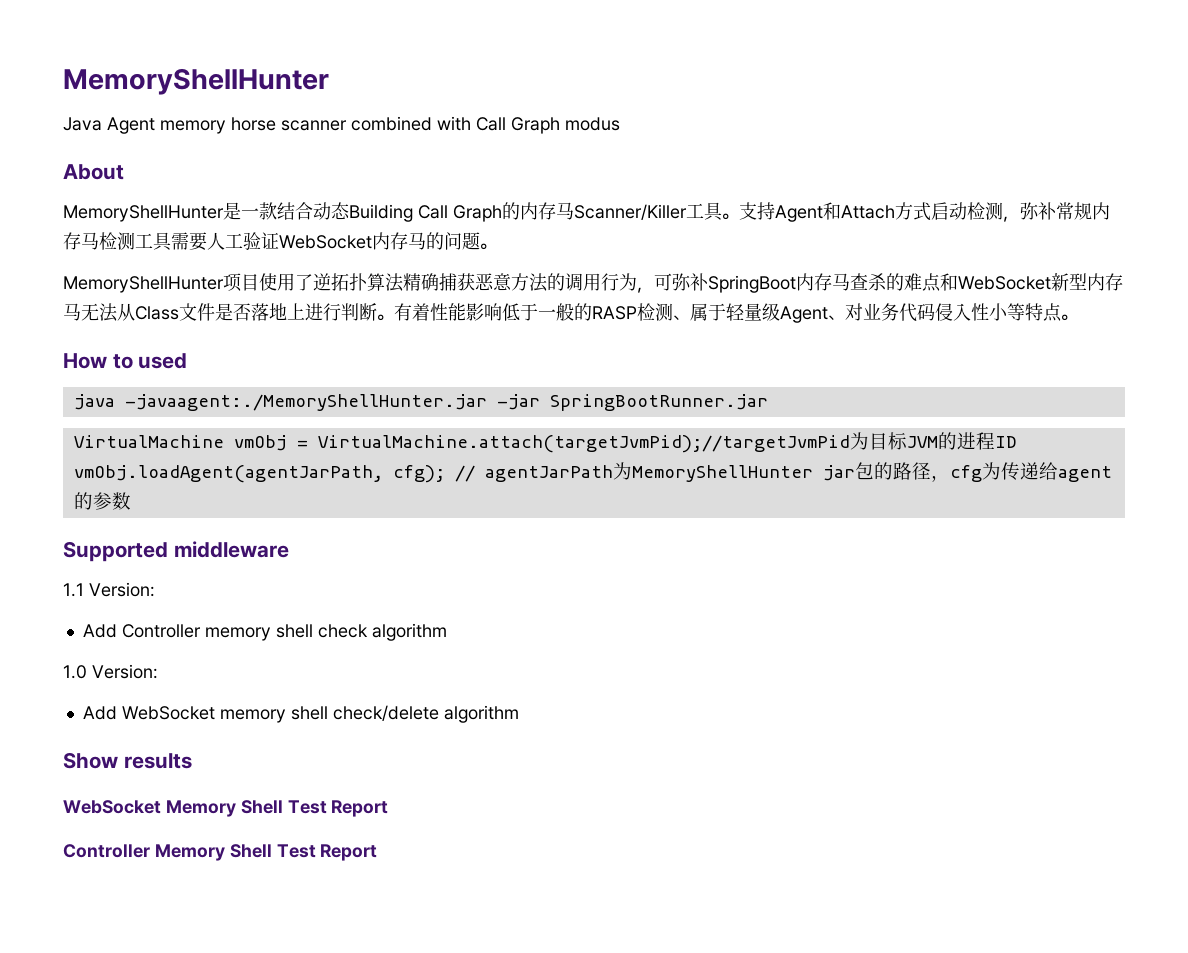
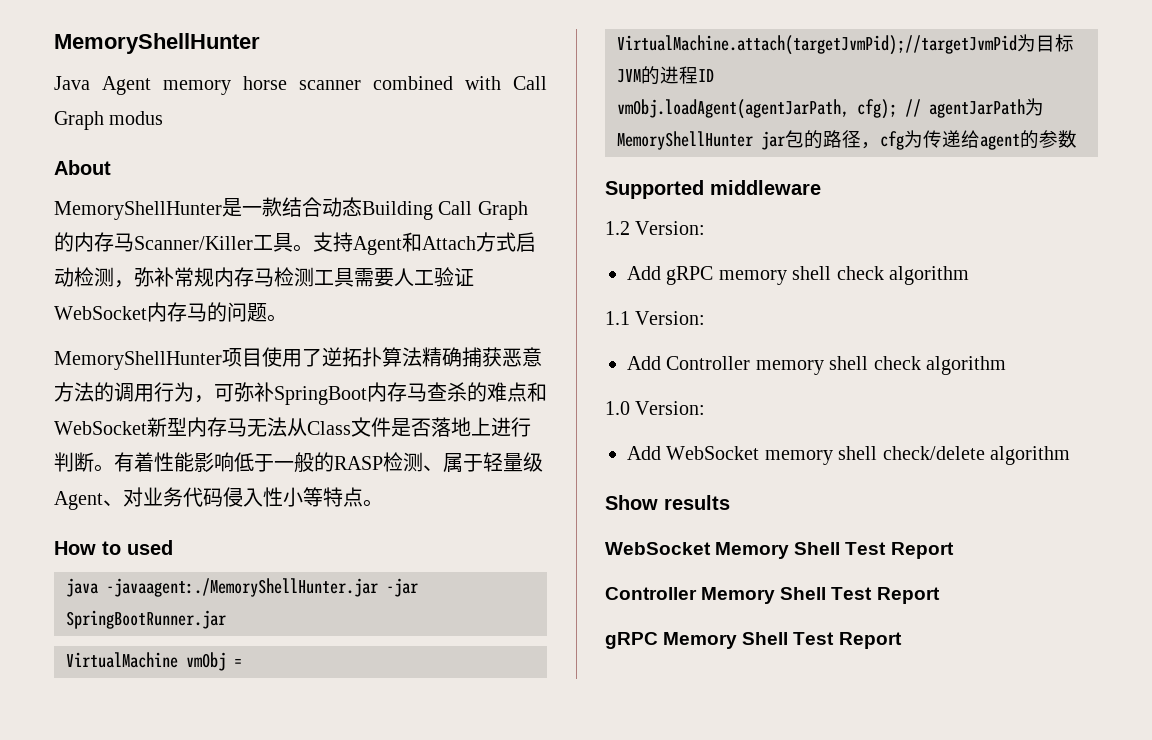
+ 1.2 Version:
+ Add gRPC memory shell check algorithm
+ gRPC Memory Shell Test Report

